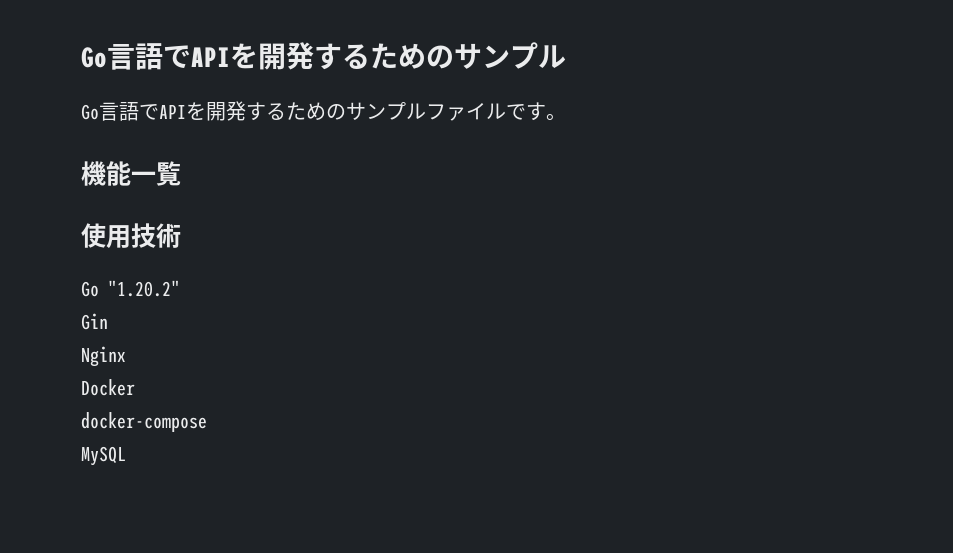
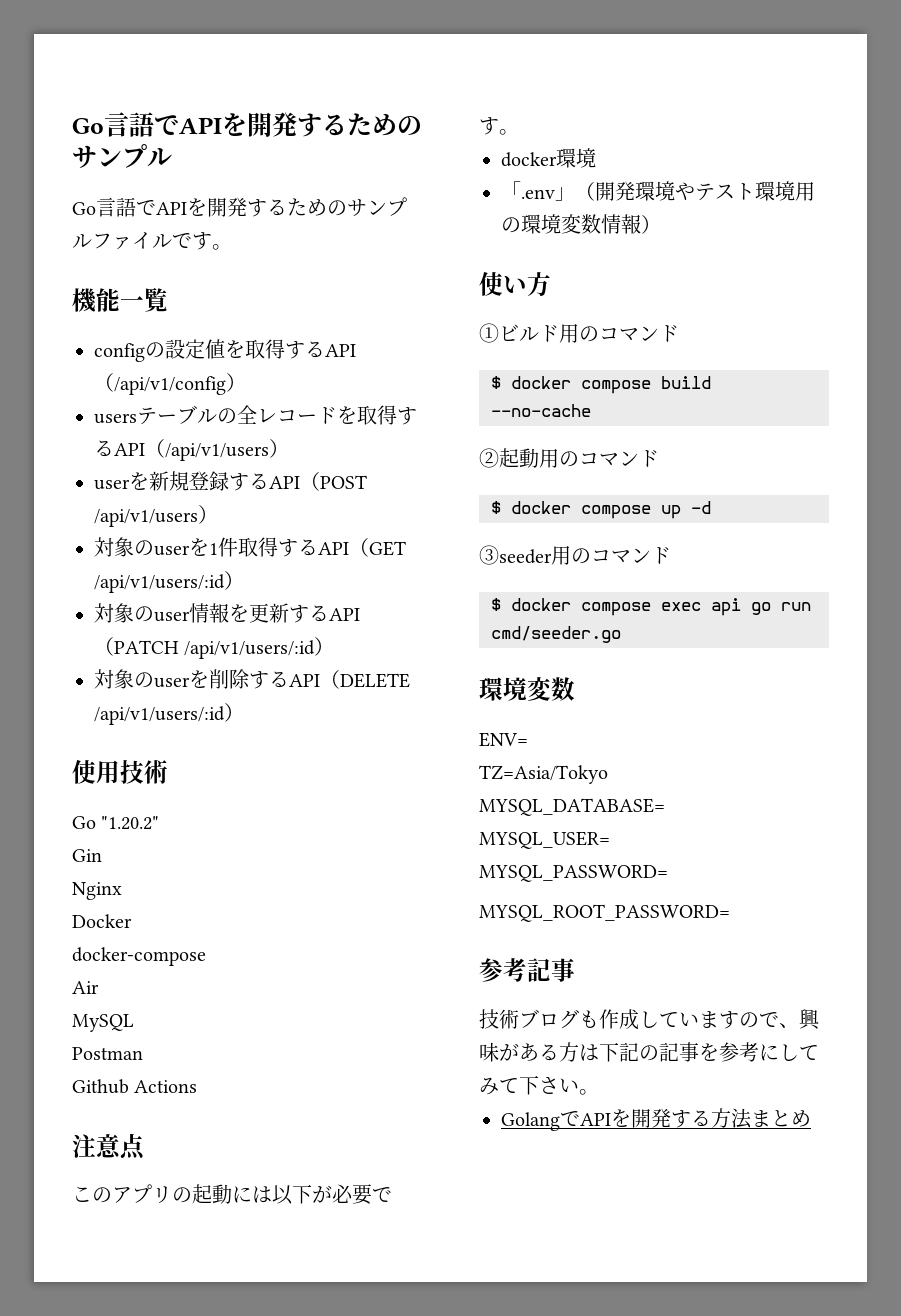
+ configの設定値を取得するAPI（/api/v1/config）
+ usersテーブルの全レコードを取得するAPI（/api/v1/users）
+ userを新規登録するAPI（POST /api/v1/users）
+ 対象のuserを1件取得するAPI（GET /api/v1/users/:id）
+ 対象のuser情報を更新するAPI（PATCH /api/v1/users/:id）
+ 対象のuserを削除するAPI（DELETE /api/v1/users/:id）
+ Air
+ Postman
+ Github Actions
+ 注意点
+ このアプリの起動には以下が必要です。
+ docker環境
+ 「.env」（開発環境やテスト環境用の環境変数情報）
+ 使い方
+ ①ビルド用のコマンド
+ $ docker compose build --no-cache
+ ②起動用のコマンド
+ $ docker compose up -d
+ ③seeder用のコマンド
+ $ docker compose exec api go run cmd/seeder.go
+ 環境変数
+ ENV=
+ TZ=Asia/Tokyo
+ MYSQL_DATABASE=
+ MYSQL_USER=
+ MYSQL_PASSWORD=
+ MYSQL_ROOT_PASSWORD=
+ 参考記事
+ 技術ブログも作成していますので、興味がある方は下記の記事を参考にしてみて下さい。
+ GolangでAPIを開発する方法まとめ

